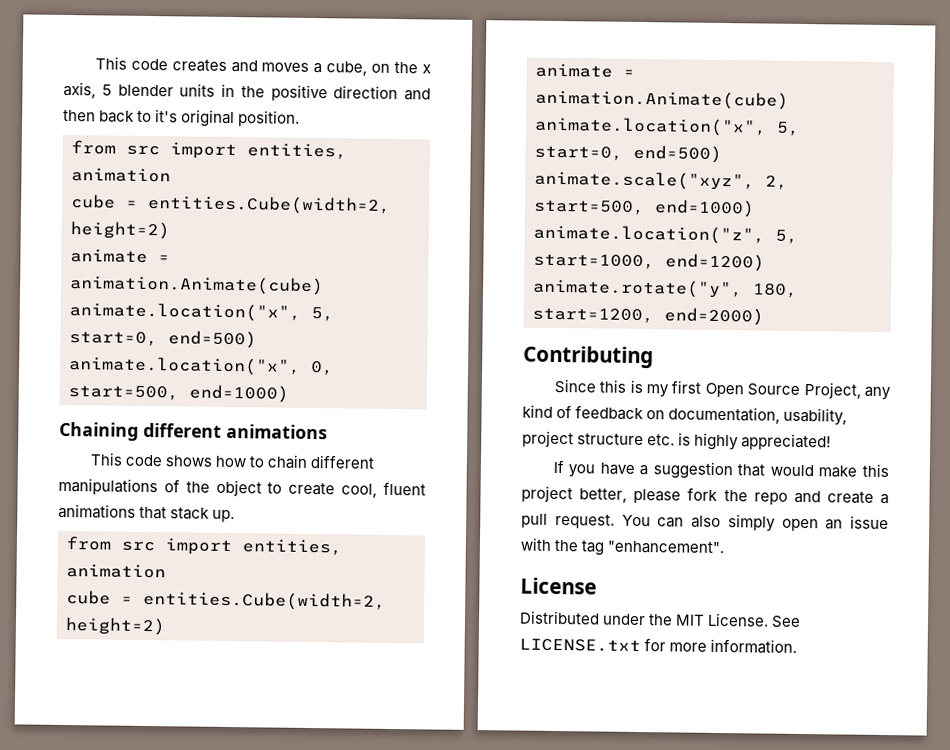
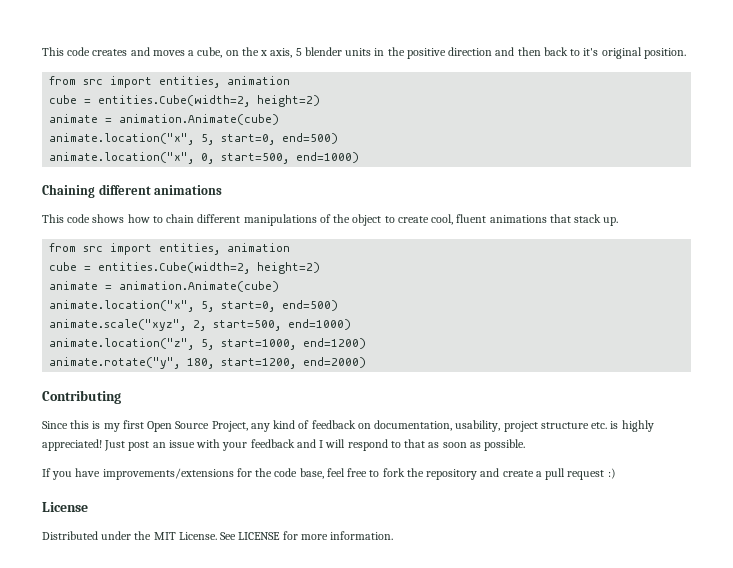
- Since this is my first Open Source Project, any kind of feedback on documentation, usability, project structure etc. is highly appreciated!
- If you have a suggestion that would make this project better, please fork the repo and create a pull request. You can also simply open an issue with the tag "enhancement".
+ Since this is my first Open Source Project, any kind of feedback on documentation, usability, project structure etc. is highly appreciated! Just post an issue with your feedback and I will respond to that as soon as possible.
+ If you have improvements/extensions for the code base, feel free to fork the repository and create a pull request :)
- See LICENSE.txt for more information.
+ See LICENSE for more information.

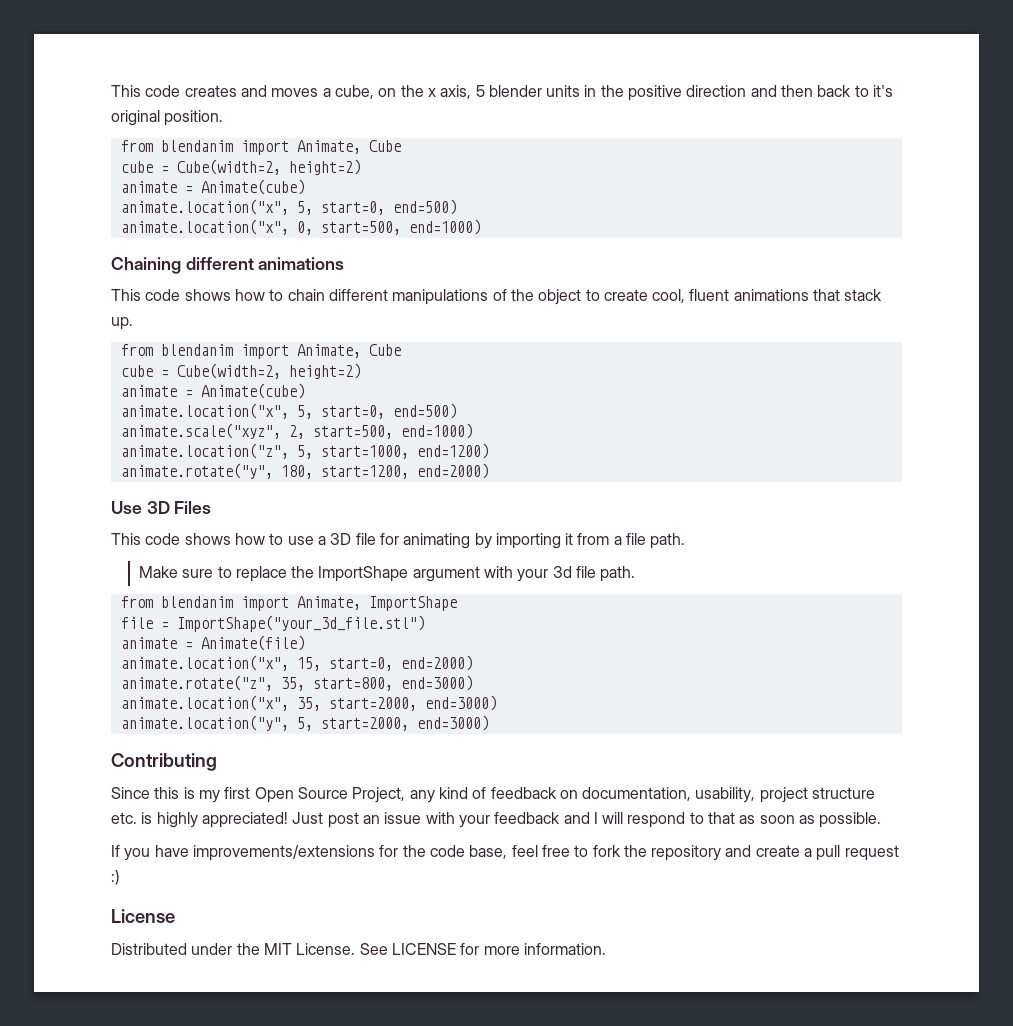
  This code creates and moves a cube, on the x axis, 5 blender units in the positive direction and then back to it's original position.
- from src import entities, animation
- cube = entities.Cube(width=2, height=2)
- animate = animation.Animate(cube)
+ from blendanim import Animate, Cube
+ cube = Cube(width=2, height=2)
+ animate = Animate(cube)
  This code shows how to chain different manipulations of the object to create cool, fluent animations that stack up.
- from src import entities, animation
- cube = entities.Cube(width=2, height=2)
- animate = animation.Animate(cube)
+ from blendanim import Animate, Cube
+ cube = Cube(width=2, height=2)
+ animate = Animate(cube)
+ Use 3D Files
+ This code shows how to use a 3D file for animating by importing it from a file path.
+ Make sure to replace the ImportShape argument with your 3d file path.
+ from blendanim import Animate, ImportShape
+ file = ImportShape("your_3d_file.stl")
+ animate = Animate(file)
+ animate.location("x", 15, start=0, end=2000)
+ animate.rotate("z", 35, start=800, end=3000)
+ animate.location("x", 35, start=2000, end=3000)
+ animate.location("y", 5, start=2000, end=3000)

